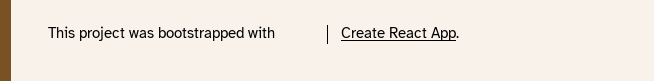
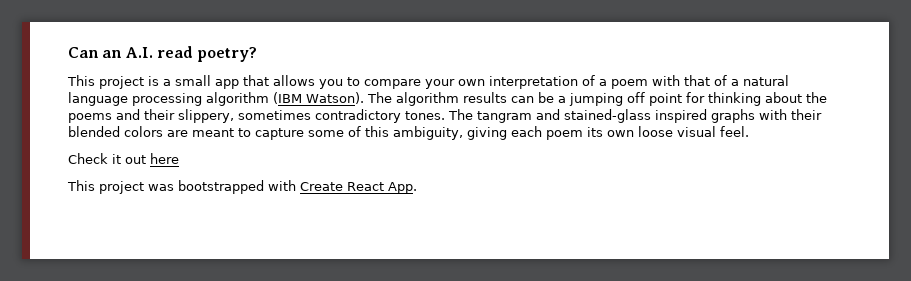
+ Can an A.I. read poetry?
+ This project is a small app that allows you to compare your own interpretation of a poem with that of a natural language processing algorithm (IBM Watson). The algorithm results can be a jumping off point for thinking about the poems and their slippery, sometimes contradictory tones. The tangram and stained-glass inspired graphs with their blended colors are meant to capture some of this ambiguity, giving each poem its own loose visual feel.
+ Check it out here

